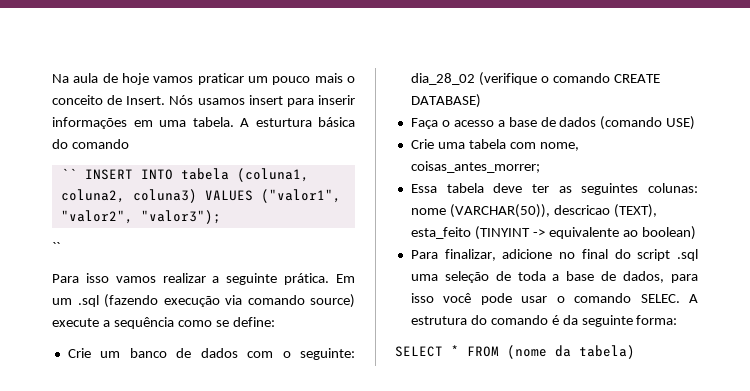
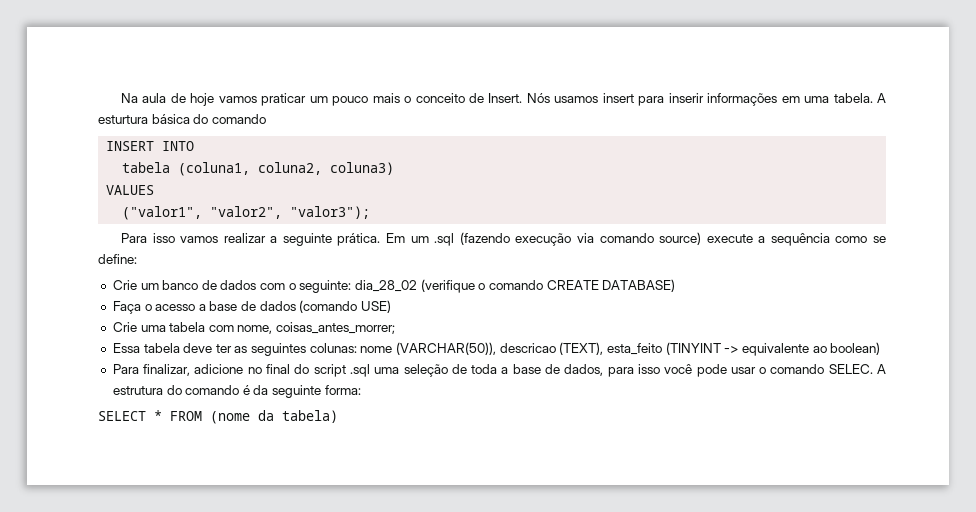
- `` INSERT INTO tabela (coluna1, coluna2, coluna3) VALUES ("valor1", "valor2", "valor3");
- ``
+ INSERT INTO
+ tabela (coluna1, coluna2, coluna3)
+ VALUES
+ ("valor1", "valor2", "valor3");

